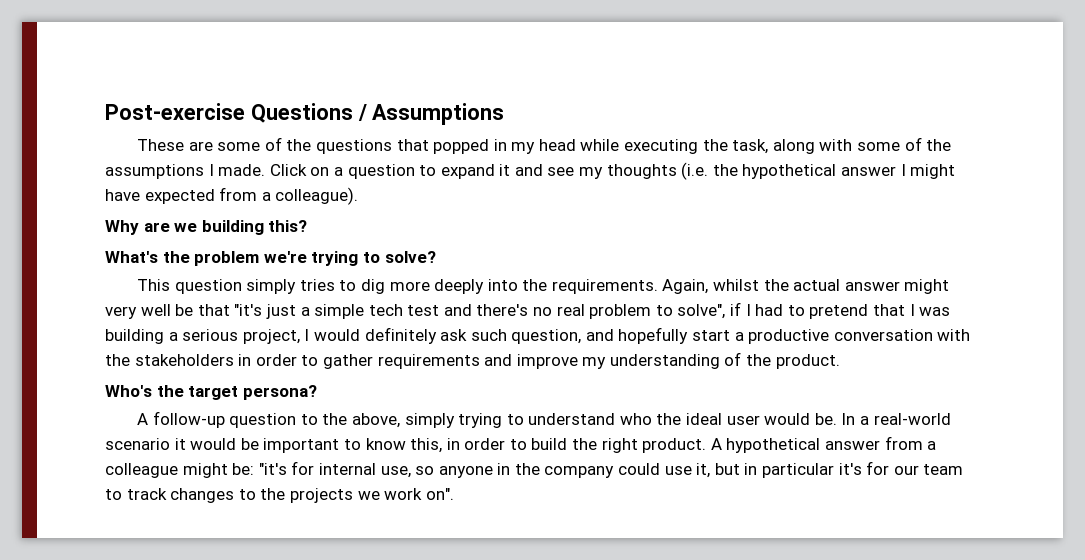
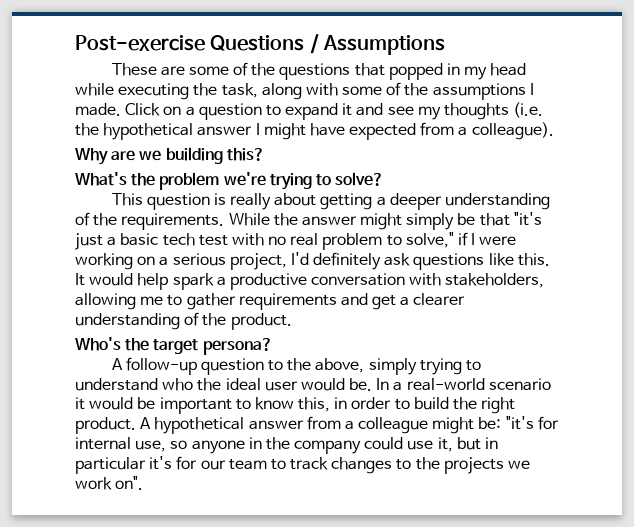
- This question simply tries to dig more deeply into the requirements. Again, whilst the actual answer might very well be that "it's just a simple tech test and there's no real problem to solve", if I had to pretend that I was building a serious project, I would definitely ask such question, and hopefully start a productive conversation with the stakeholders in order to gather requirements and improve my understanding of the product.
+ This question is really about getting a deeper understanding of the requirements. While the answer might simply be that "it's just a basic tech test with no real problem to solve," if I were working on a serious project, I'd definitely ask questions like this. It would help spark a productive conversation with stakeholders, allowing me to gather requirements and get a clearer understanding of the product.

